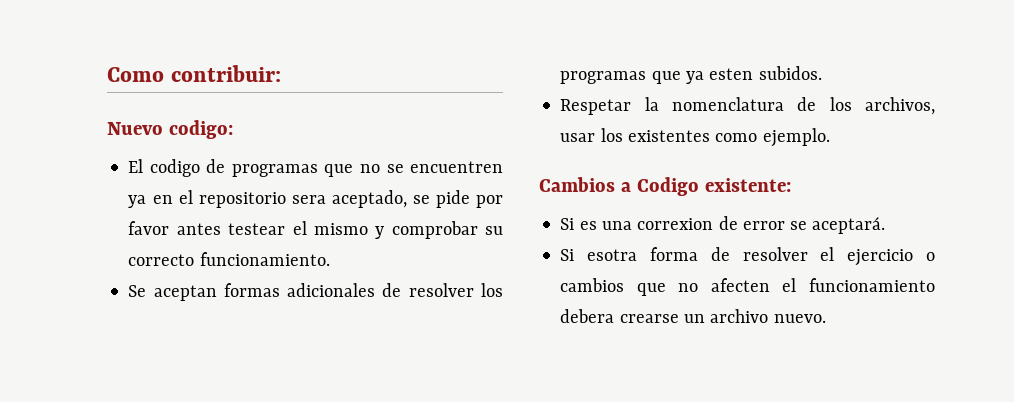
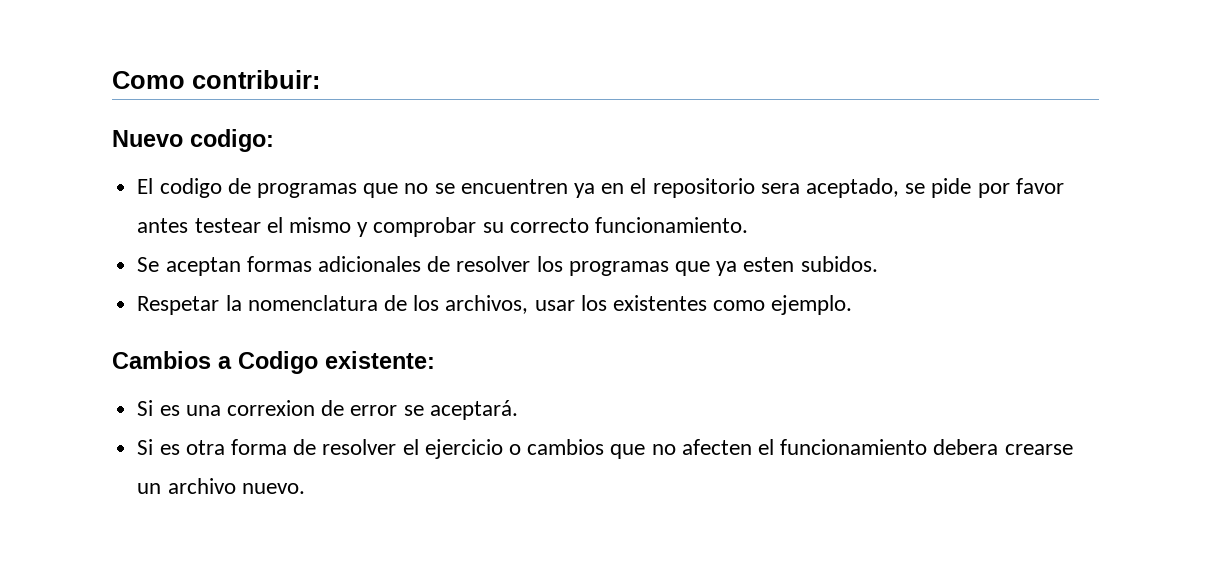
- Si esotra forma de resolver el ejercicio o cambios que no afecten el funcionamiento debera crearse un archivo nuevo.
+ Si es otra forma de resolver el ejercicio o cambios que no afecten el funcionamiento debera crearse un archivo nuevo.

